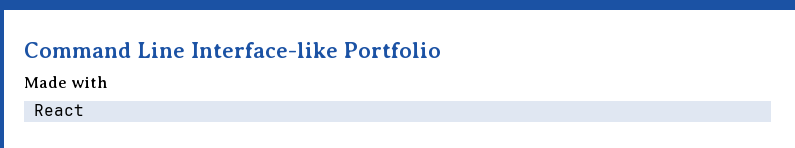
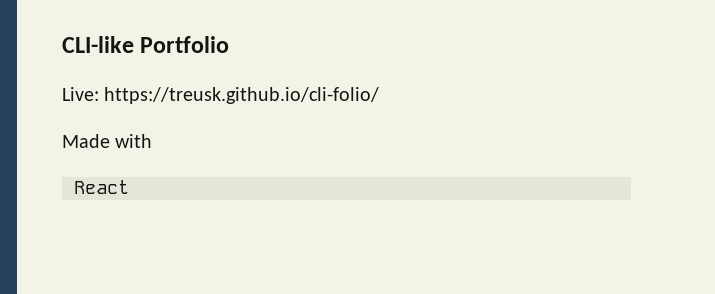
- Command Line Interface-like Portfolio
+ CLI-like Portfolio
+ Live: https://treusk.github.io/cli-folio/

